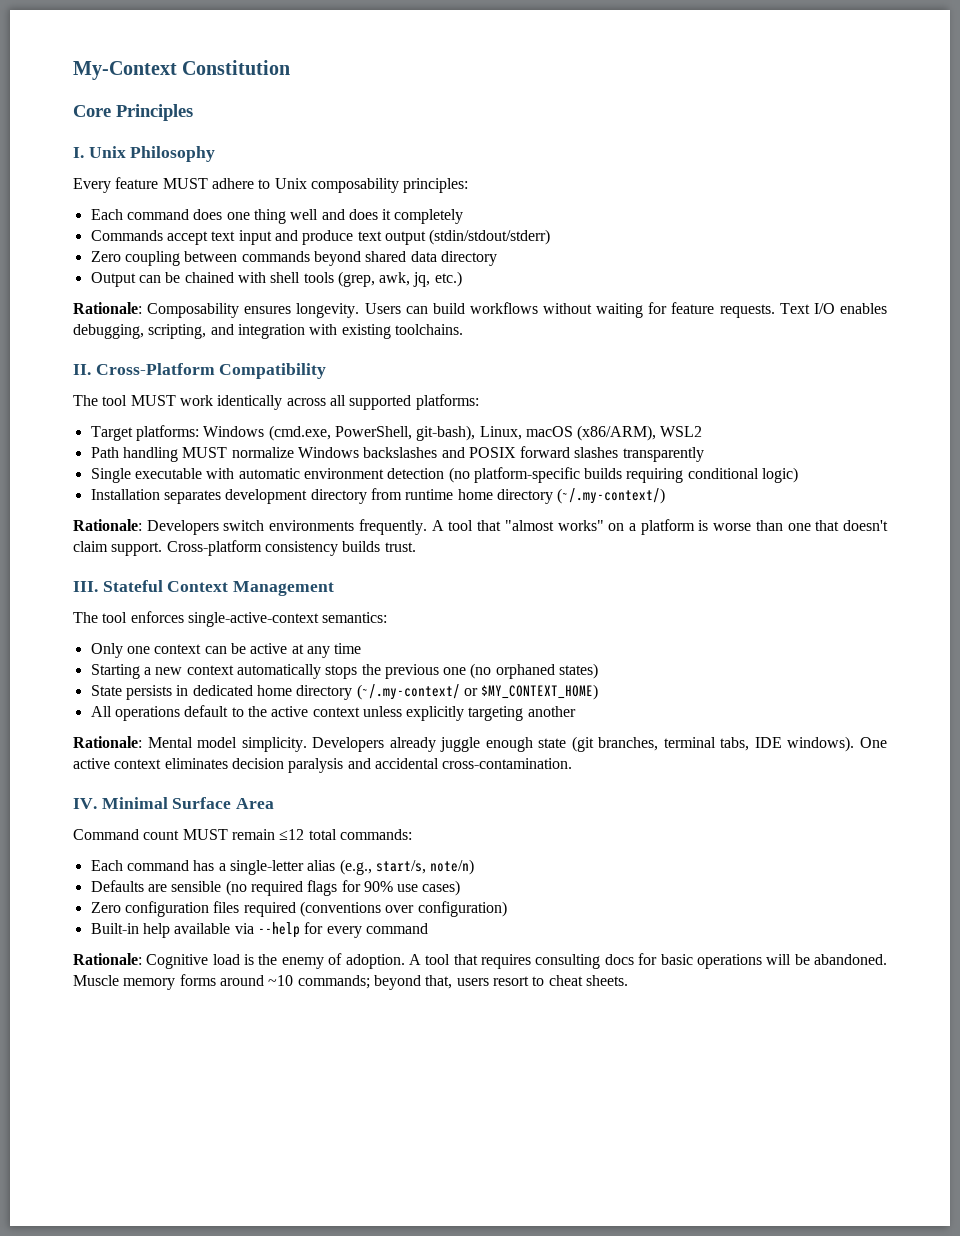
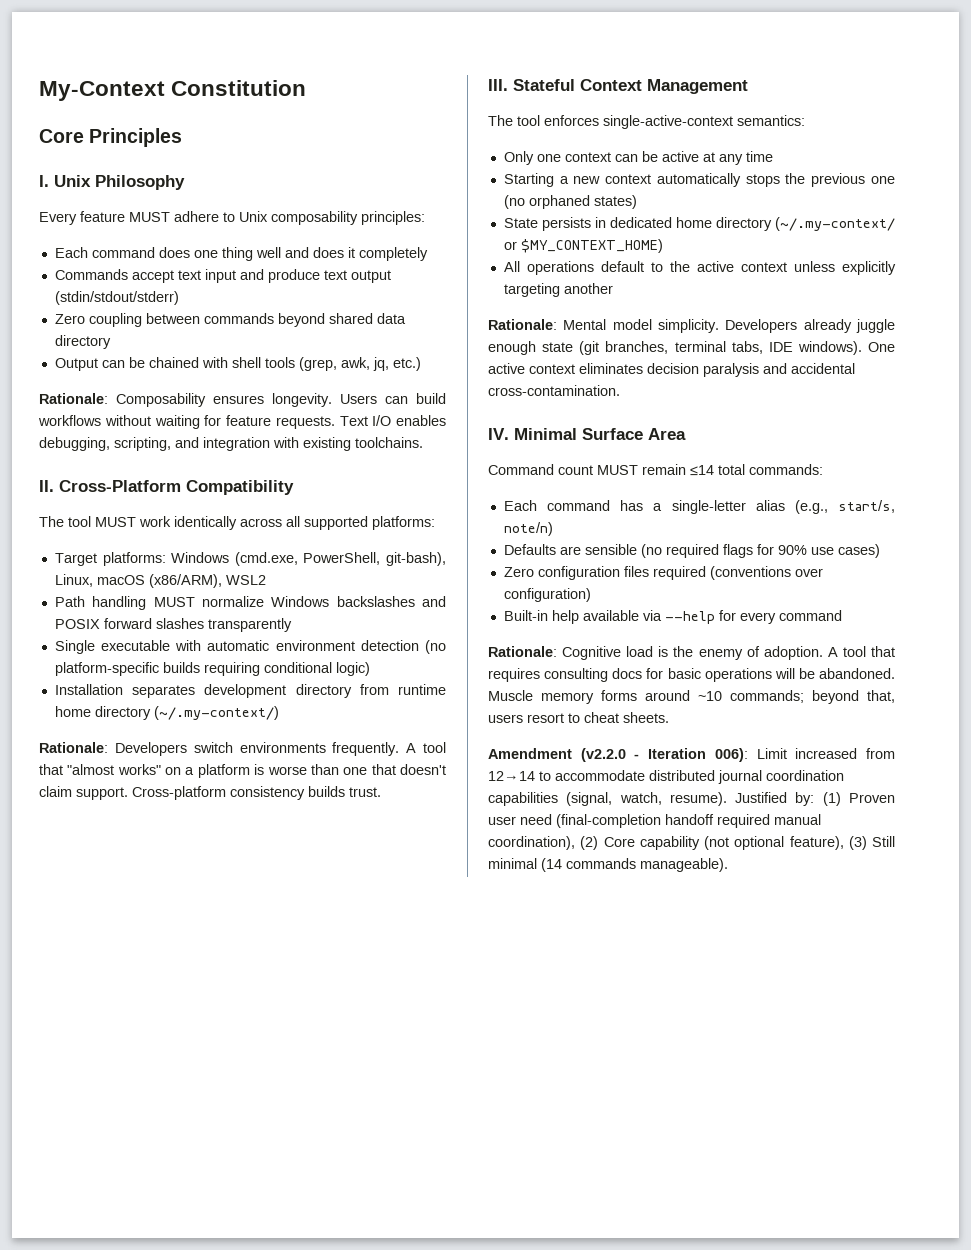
- Command count MUST remain ≤12 total commands:
+ Command count MUST remain ≤14 total commands:
+ Amendment (v2.2.0 - Iteration 006): Limit increased from 12→14 to accommodate distributed journal coordination capabilities (signal, watch, resume). Justified by: (1) Proven user need (final-completion handoff required manual coordination), (2) Core capability (not optional feature), (3) Still minimal (14 commands manageable).

